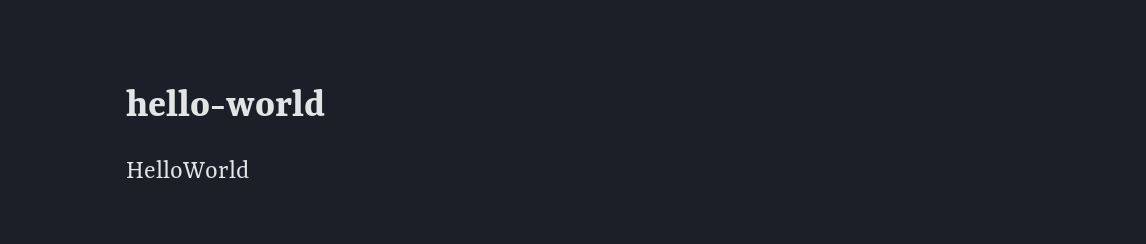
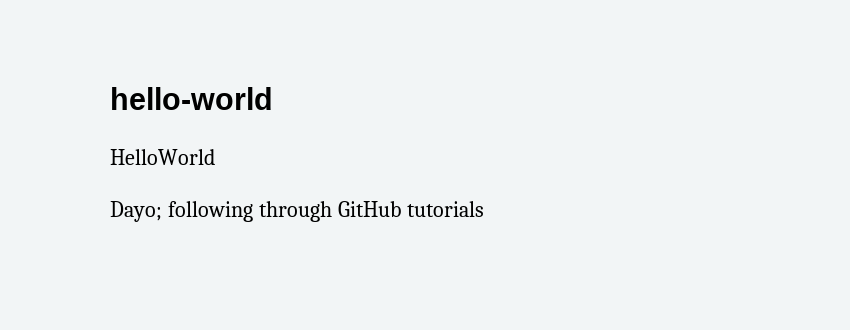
+ Dayo; following through GitHub tutorials

